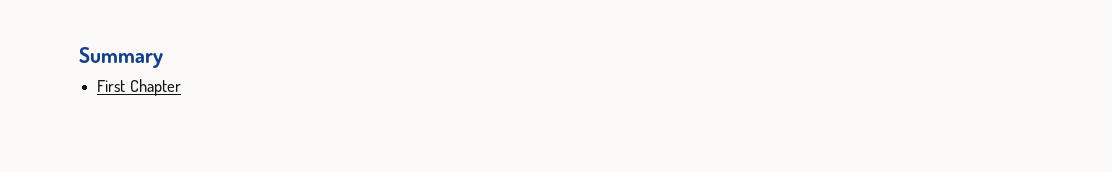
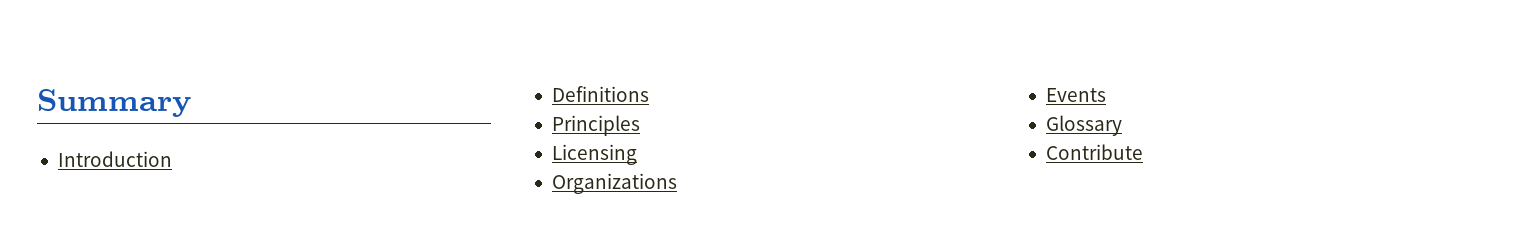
- First Chapter
+ Introduction
+ Definitions
+ Principles
+ Licensing
+ Organizations
+ Events
+ Glossary
+ Contribute

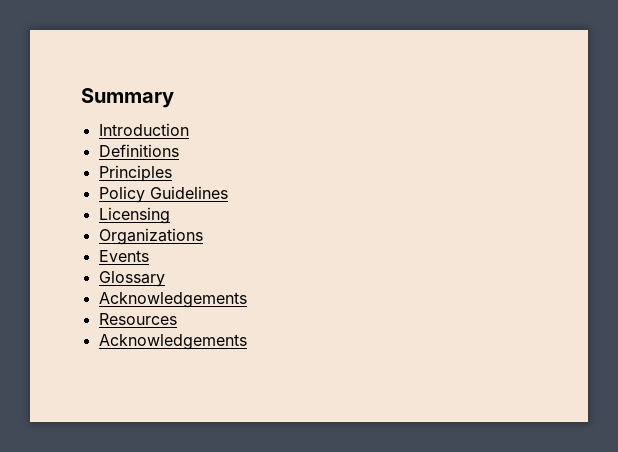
+ Policy Guidelines
  Glossary
- Contribute
+ Acknowledgements
+ Resources
+ Acknowledgements

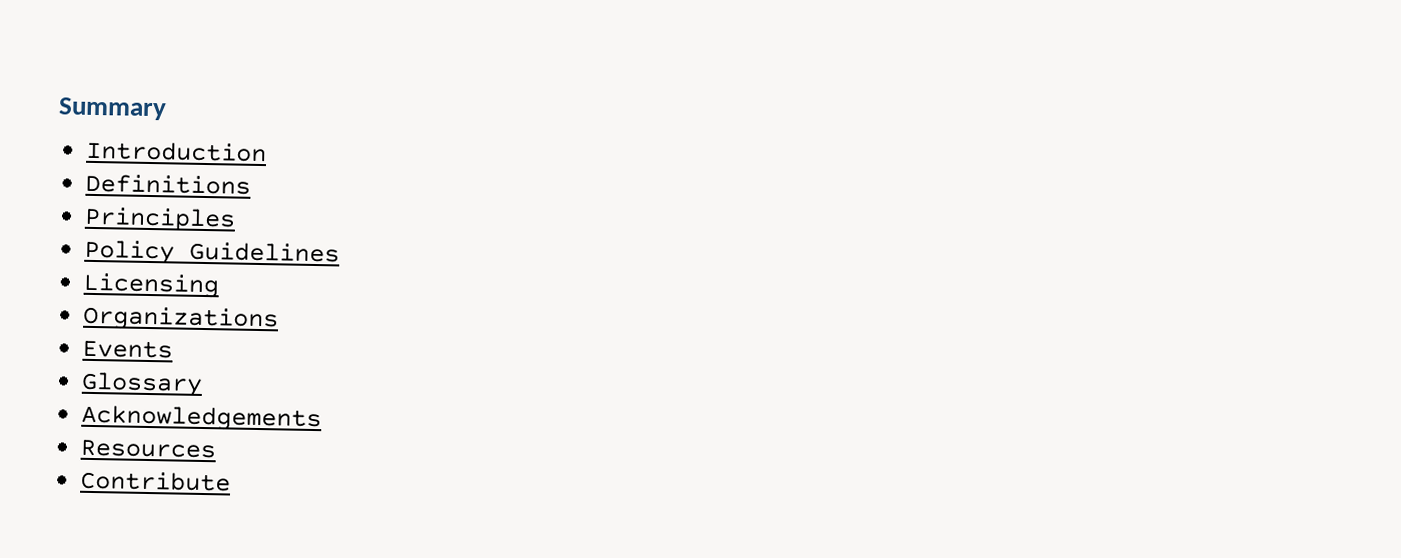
  Resources
- Acknowledgements
+ Contribute

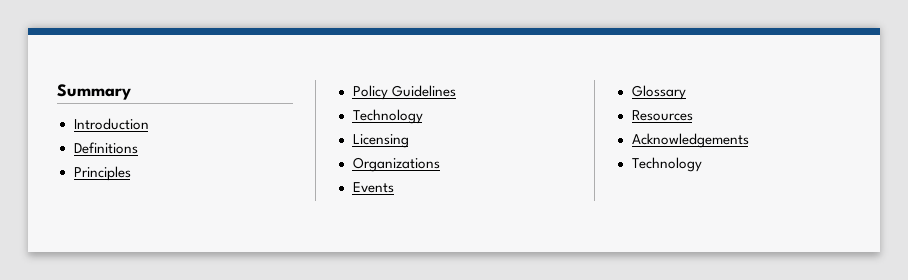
  Policy Guidelines
+ Technology
+ Resources
  Acknowledgements
- Resources
- Contribute
+ Technology

